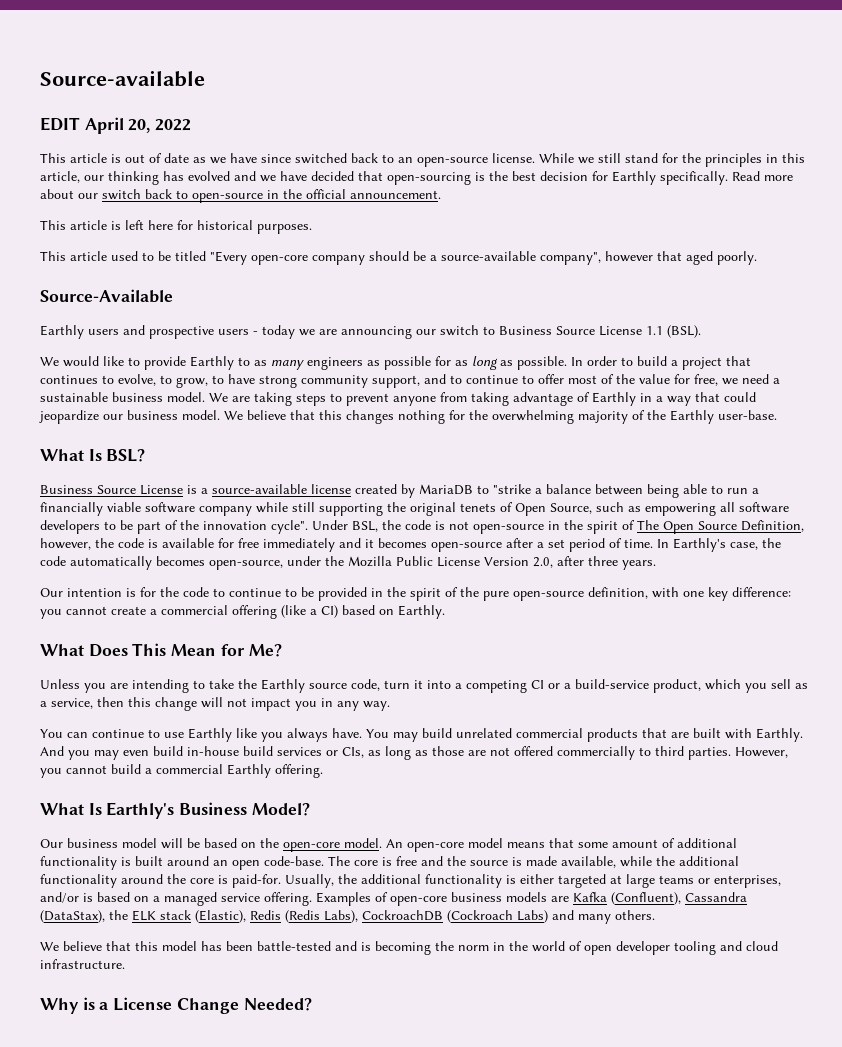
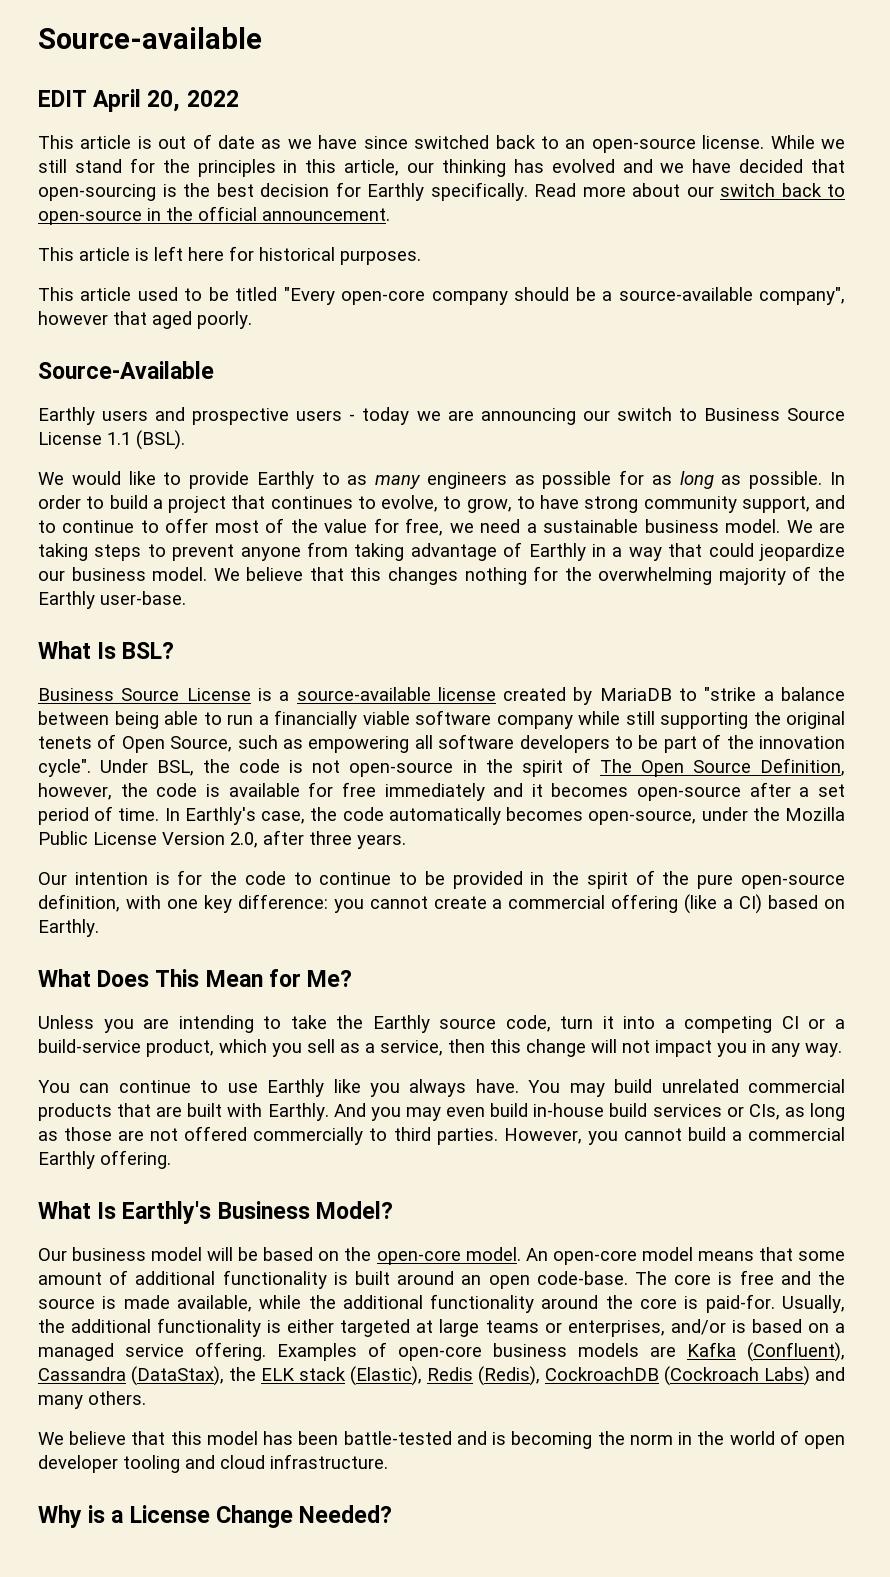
- Examples of open-core business models are Kafka (Confluent), Cassandra (DataStax), the ELK stack (Elastic), Redis (Redis Labs), CockroachDB (Cockroach Labs) and many others.
+ Examples of open-core business models are Kafka (Confluent), Cassandra (DataStax), the ELK stack (Elastic), Redis (Redis), CockroachDB (Cockroach Labs) and many others.

